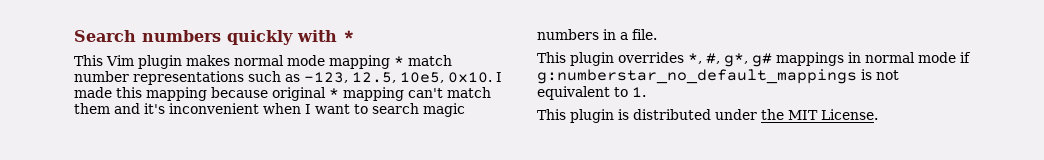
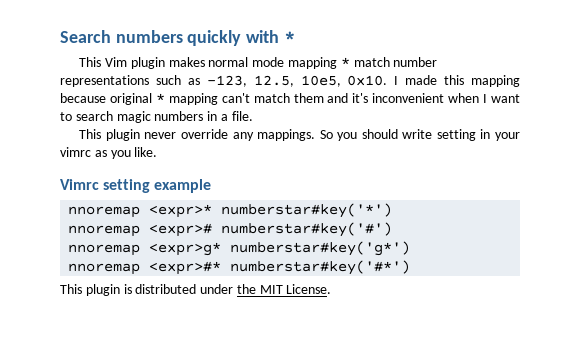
- This plugin overrides *, #, g*, g# mappings in normal mode if g:numberstar_no_default_mappings is not equivalent to 1.
+ This plugin never override any mappings. So you should write setting in your vimrc as you like.
+ Vimrc setting example
+ nnoremap <expr>* numberstar#key('*')
+ nnoremap <expr># numberstar#key('#')
+ nnoremap <expr>g* numberstar#key('g*')
+ nnoremap <expr>#* numberstar#key('#*')

